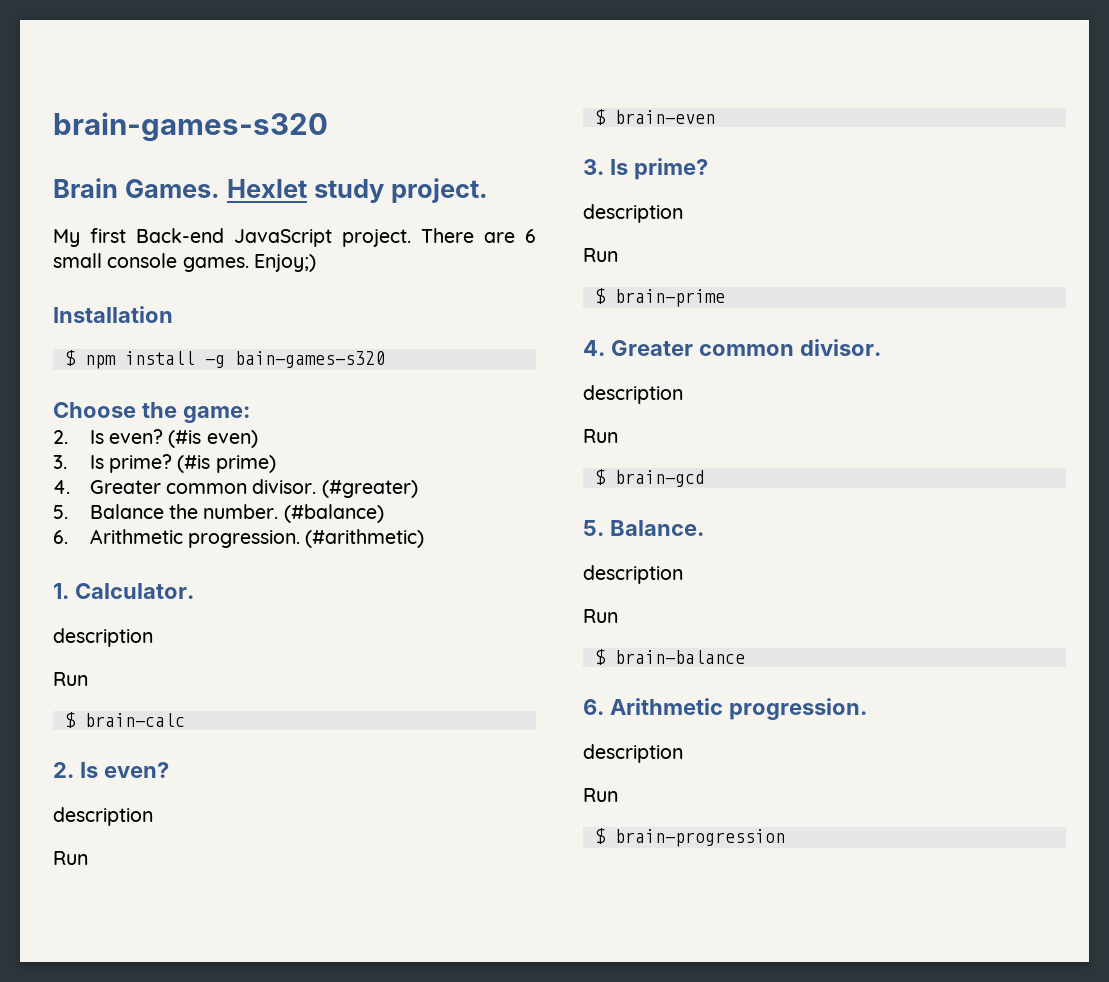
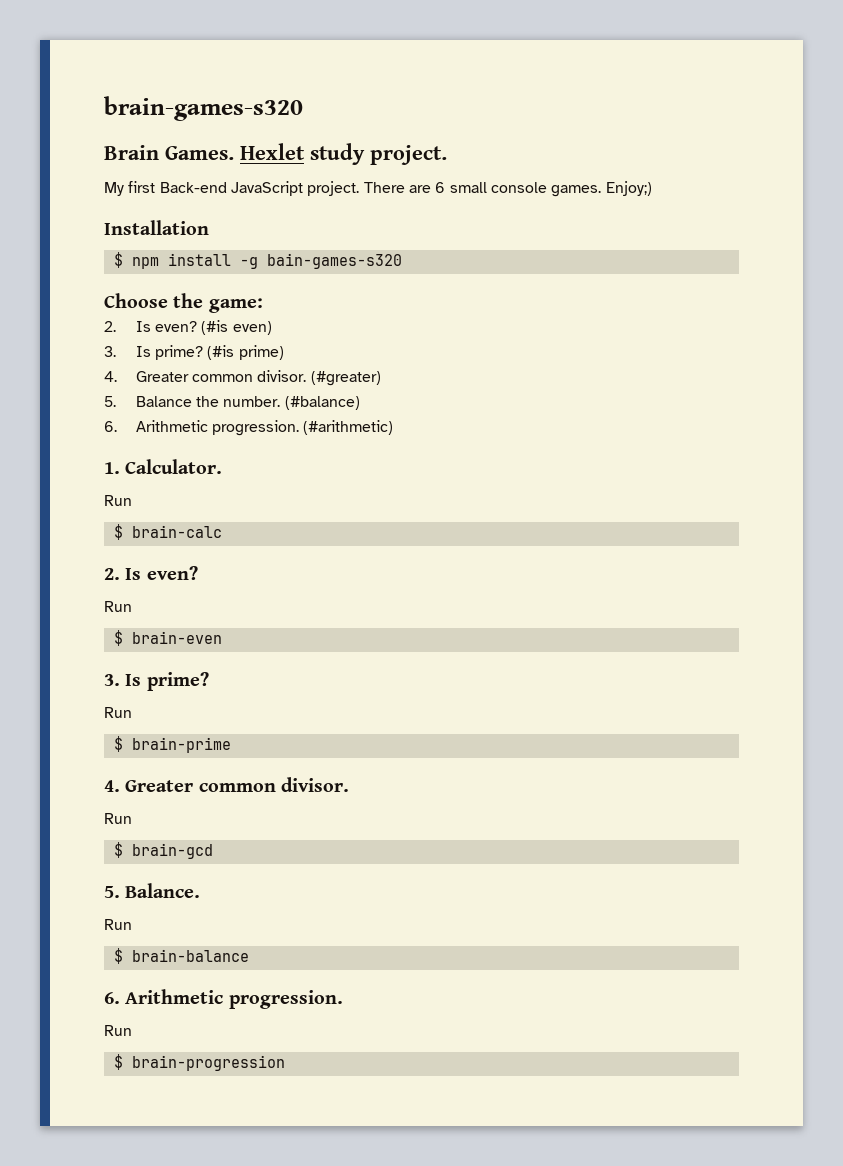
  1. Calculator.
- description
  $ brain-calc
  2. Is even?
- description
  $ brain-even
  3. Is prime?
- description
  $ brain-prime
  4. Greater common divisor.
- description
  5. Balance.
- description
  $ brain-balance
  6. Arithmetic progression.
- description

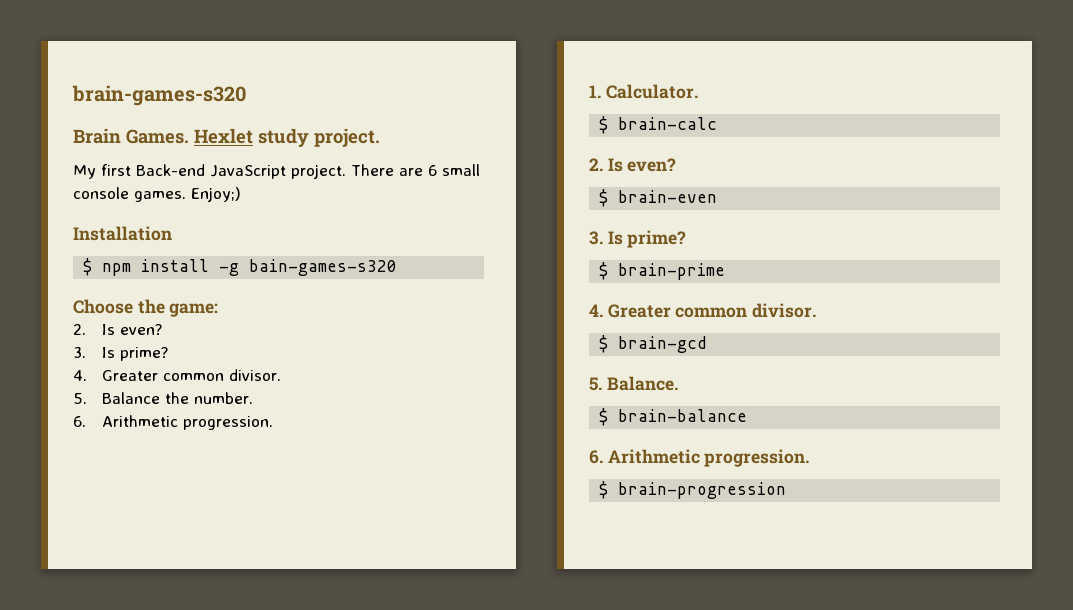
  Choose the game:
- 2. Is even? (#is even)
- 3. Is prime? (#is prime)
- 4. Greater common divisor. (#greater)
+ 2. Is even?
+ 3. Is prime?
+ 4. Greater common divisor.
- 5. Balance the number. (#balance)
- 6. Arithmetic progression. (#arithmetic)
+ 5. Balance the number.
+ 6. Arithmetic progression.
  1. Calculator.
- Run
  $ brain-calc
  2. Is even?
- Run
  $ brain-even
  3. Is prime?
- Run
  $ brain-prime
  4. Greater common divisor.
- Run
  5. Balance.
- Run
  $ brain-balance
  6. Arithmetic progression.
- Run

